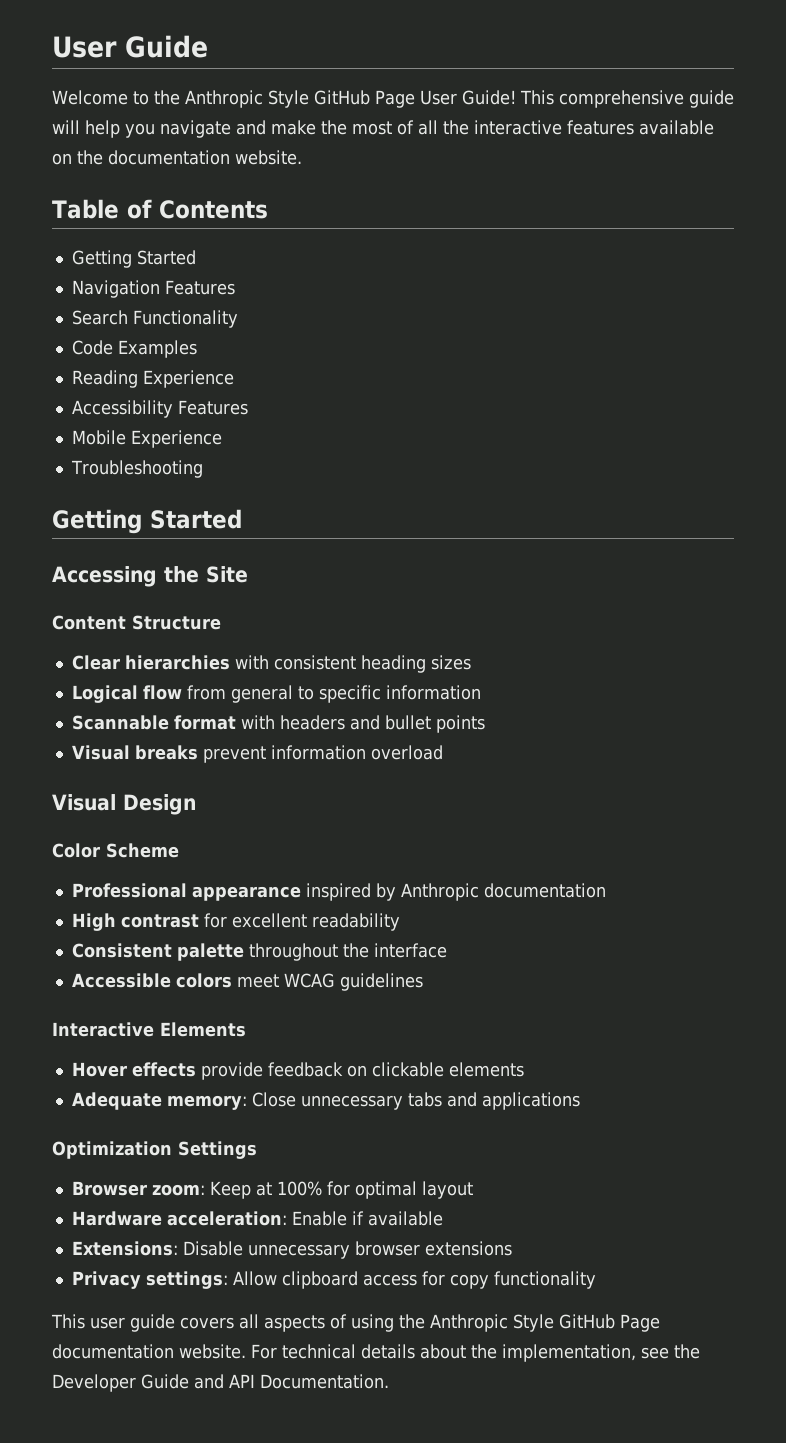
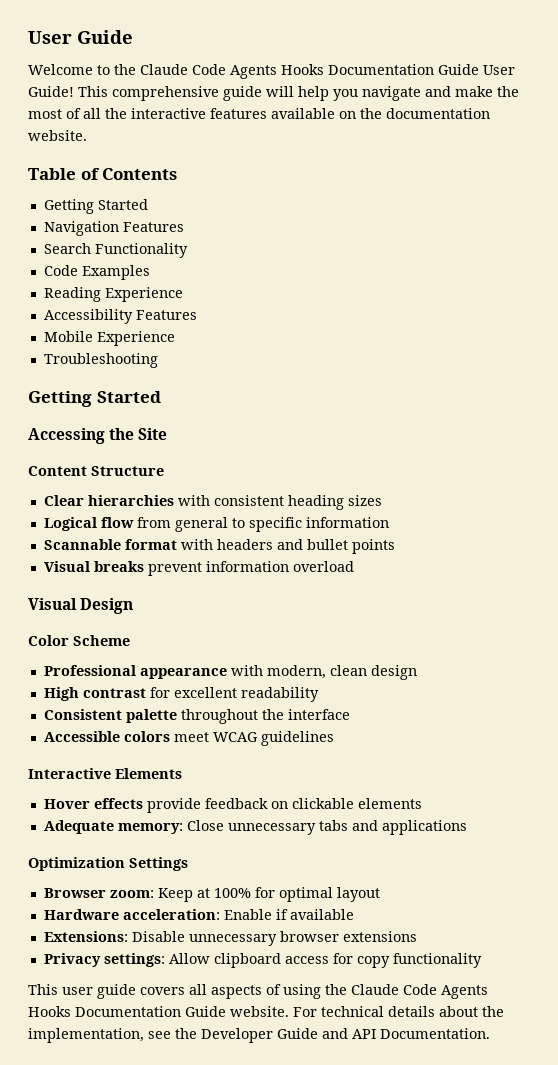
- Welcome to the Anthropic Style GitHub Page User Guide!
+ Welcome to the Claude Code Agents Hooks Documentation Guide User Guide!
- Professional appearance inspired by Anthropic documentation
+ Professional appearance with modern, clean design
- This user guide covers all aspects of using the Anthropic Style GitHub Page documentation website.
+ This user guide covers all aspects of using the Claude Code Agents Hooks Documentation Guide website.

